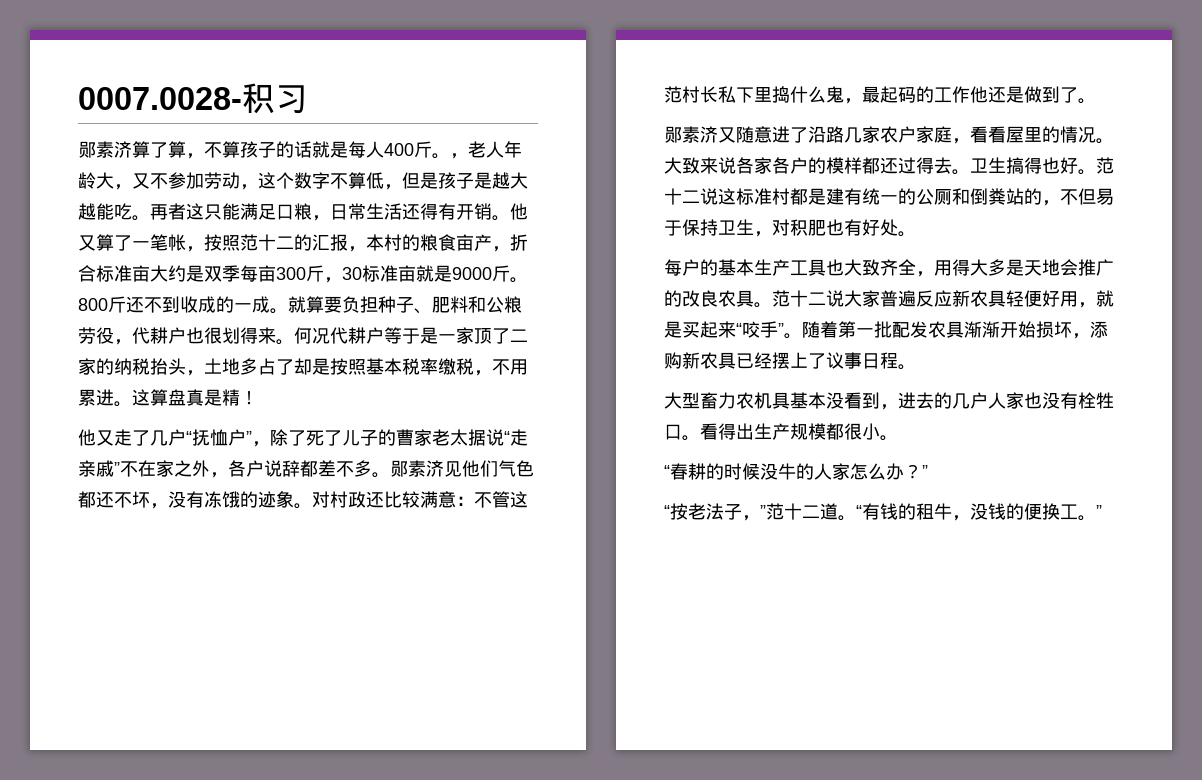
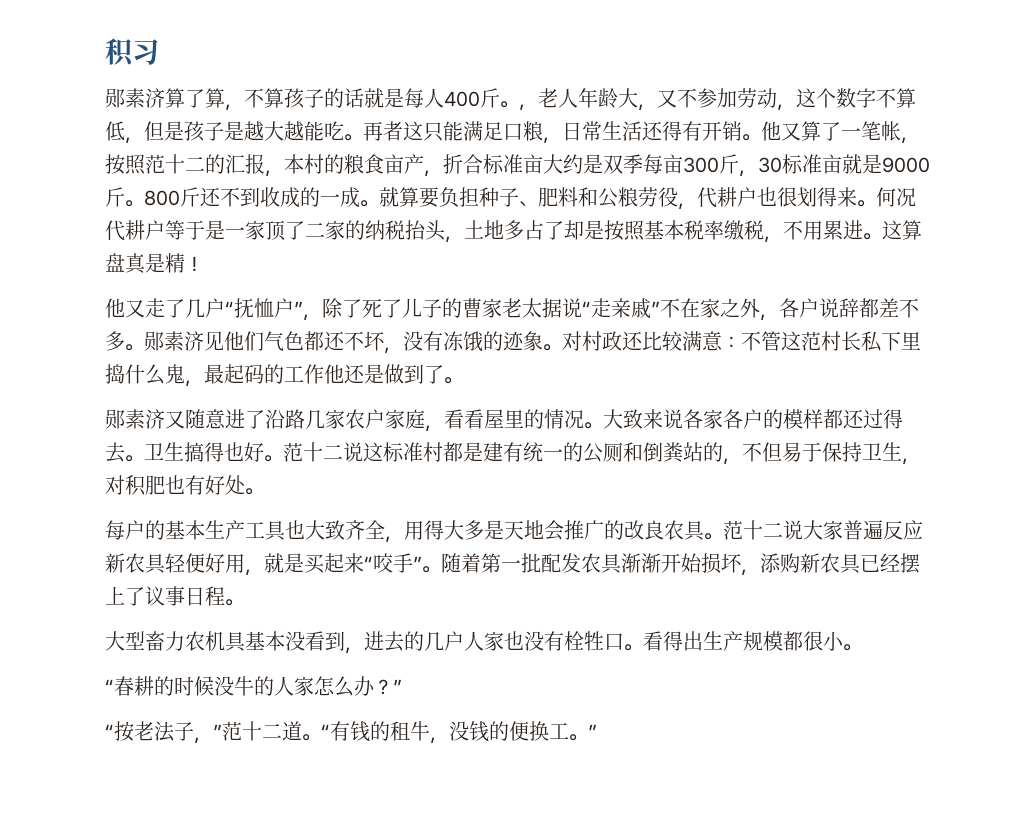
- 0007.0028-积习
+ 积习

